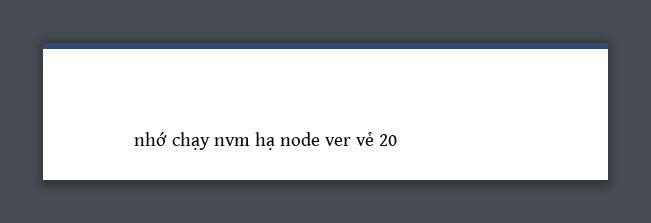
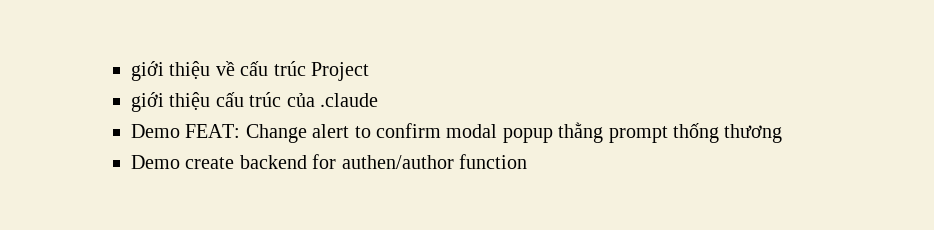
- nhớ chạy nvm hạ node ver vẻ 20
+ giới thiệu về cấu trúc Project
+ giới thiệu cấu trúc của .claude
+ Demo FEAT: Change alert to confirm modal popup thằng prompt thống thương
+ Demo create backend for authen/author function

